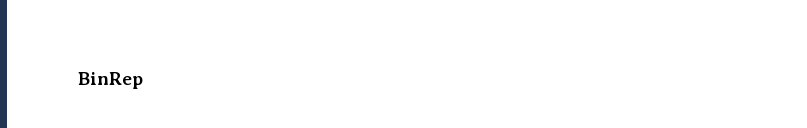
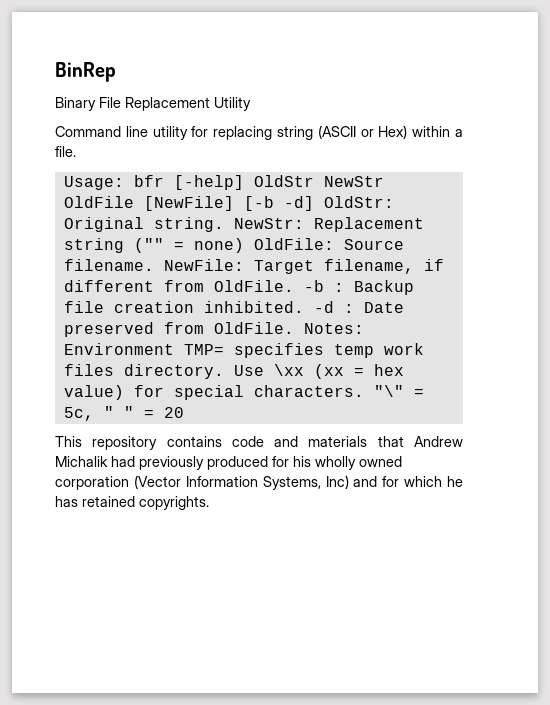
+ Binary File Replacement Utility
+ Command line utility for replacing string (ASCII or Hex) within a file.
+ Usage: bfr [-help] OldStr NewStr OldFile [NewFile] [-b -d] OldStr: Original string. NewStr: Replacement string ("" = none) OldFile: Source filename. NewFile: Target filename, if different from OldFile. -b : Backup file creation inhibited. -d : Date preserved from OldFile. Notes: Environment TMP= specifies temp work files directory. Use \xx (xx = hex value) for special characters. "\" = 5c, " " = 20
+ This repository contains code and materials that Andrew Michalik had previously produced for his wholly owned corporation (Vector Information Systems, Inc) and for which he has retained copyrights.

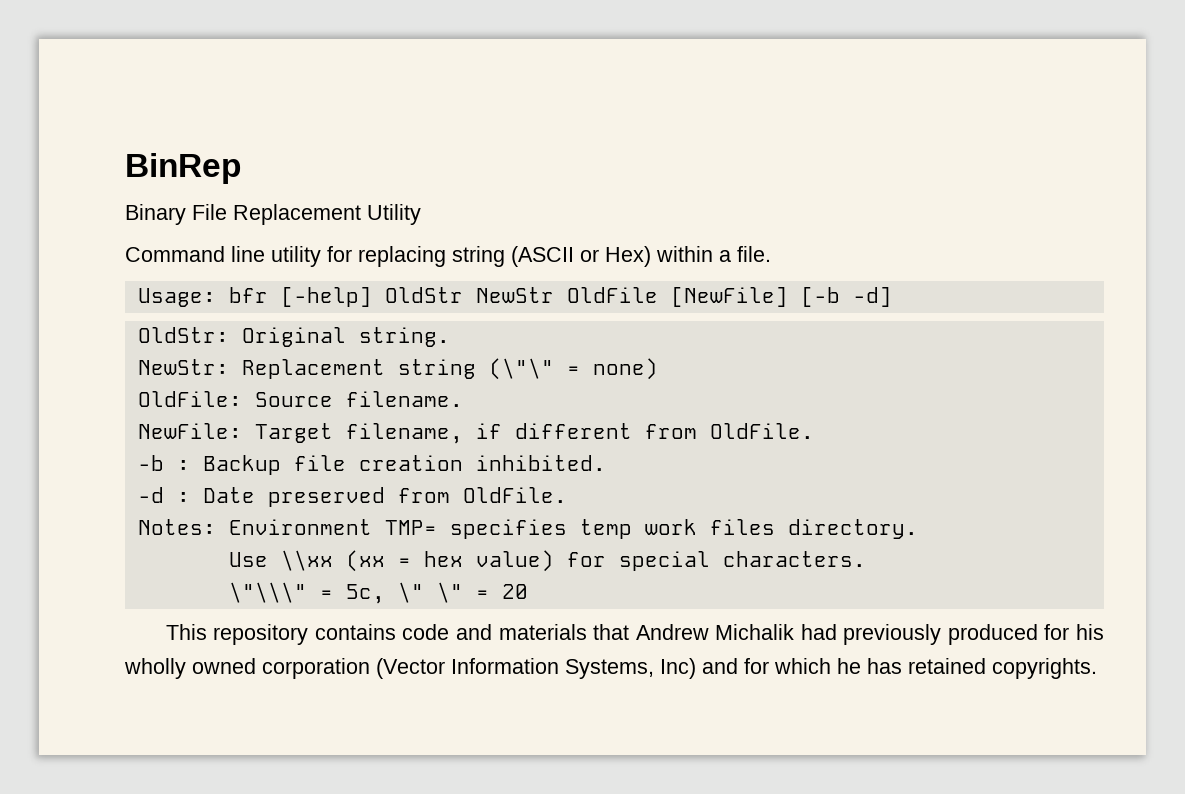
- Usage: bfr [-help] OldStr NewStr OldFile [NewFile] [-b -d] OldStr: Original string. NewStr: Replacement string ("" = none) OldFile: Source filename. NewFile: Target filename, if different from OldFile. -b : Backup file creation inhibited. -d : Date preserved from OldFile. Notes: Environment TMP= specifies temp work files directory. Use \xx (xx = hex value) for special characters. "\" = 5c, " " = 20
+ Usage: bfr [-help] OldStr NewStr OldFile [NewFile] [-b -d]
+ OldStr: Original string.
+ NewStr: Replacement string (\"\" = none)
+ OldFile: Source filename.
+ NewFile: Target filename, if different from OldFile.
+ -b : Backup file creation inhibited.
+ -d : Date preserved from OldFile.
+ Notes: Environment TMP= specifies temp work files directory.
+ Use \\xx (xx = hex value) for special characters.
+ \"\\\" = 5c, \" \" = 20

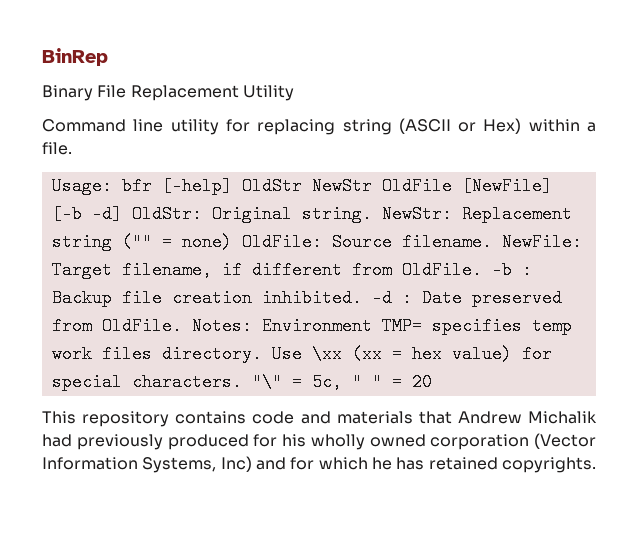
- Usage: bfr [-help] OldStr NewStr OldFile [NewFile] [-b -d]
- OldStr: Original string.
- NewStr: Replacement string (\"\" = none)
- OldFile: Source filename.
- NewFile: Target filename, if different from OldFile.
- -b : Backup file creation inhibited.
- -d : Date preserved from OldFile.
- Notes: Environment TMP= specifies temp work files directory.
- Use \\xx (xx = hex value) for special characters.
- \"\\\" = 5c, \" \" = 20
+ Usage: bfr [-help] OldStr NewStr OldFile [NewFile] [-b -d] OldStr: Original string. NewStr: Replacement string ("" = none) OldFile: Source filename. NewFile: Target filename, if different from OldFile. -b : Backup file creation inhibited. -d : Date preserved from OldFile. Notes: Environment TMP= specifies temp work files directory. Use \xx (xx = hex value) for special characters. "\" = 5c, " " = 20

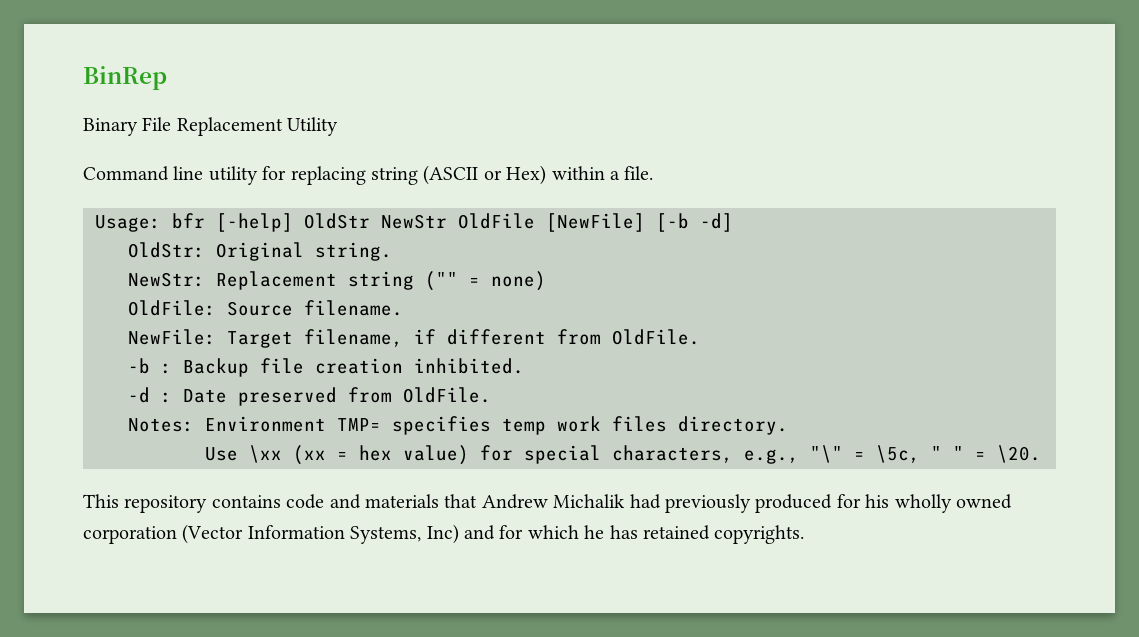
- bfr [-help] OldStr NewStr OldFile [NewFile] [-b -d] OldStr:
+ bfr [-help] OldStr NewStr OldFile [NewFile] [-b -d]
+ OldStr:
- Original string. NewStr:
+ Original string.
+ NewStr:
- Replacement string ("" = none) OldFile:
+ Replacement string ("" = none)
+ OldFile:
- Source filename. NewFile:
+ Source filename.
+ NewFile:
- Target filename, if different from OldFile. -b :
+ Target filename, if different from OldFile.
+ -b :
- Backup file creation inhibited. -d :
+ Backup file creation inhibited.
+ -d :
- Date preserved from OldFile. Notes:
+ Date preserved from OldFile.
+ Notes:
- Environment TMP= specifies temp work files directory. Use \xx (xx = hex value) for special characters. "\" = 5c, " " = 20
+ Environment TMP= specifies temp work files directory.
+ Use \xx (xx = hex value) for special characters, e.g., "\" = \5c, " " = \20.

